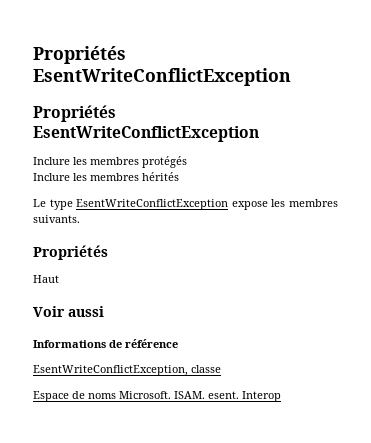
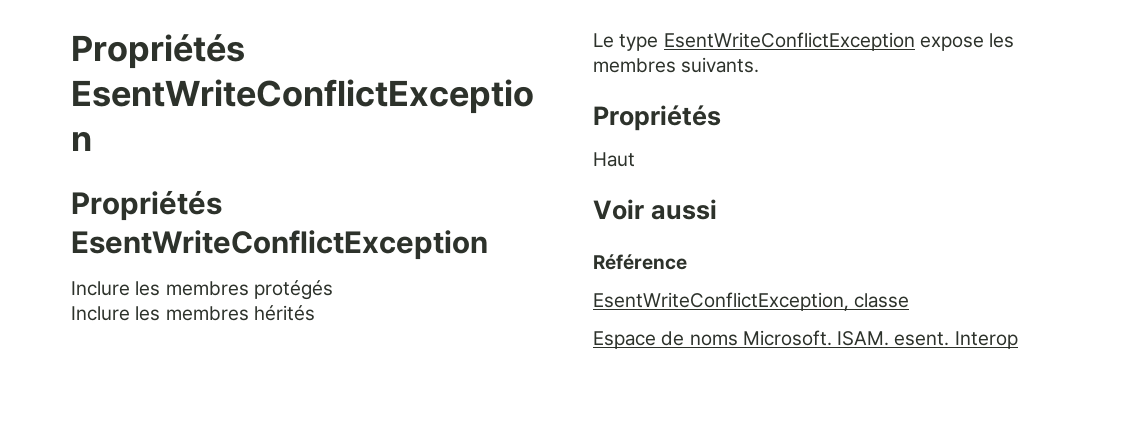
- Informations de référence
+ Référence

